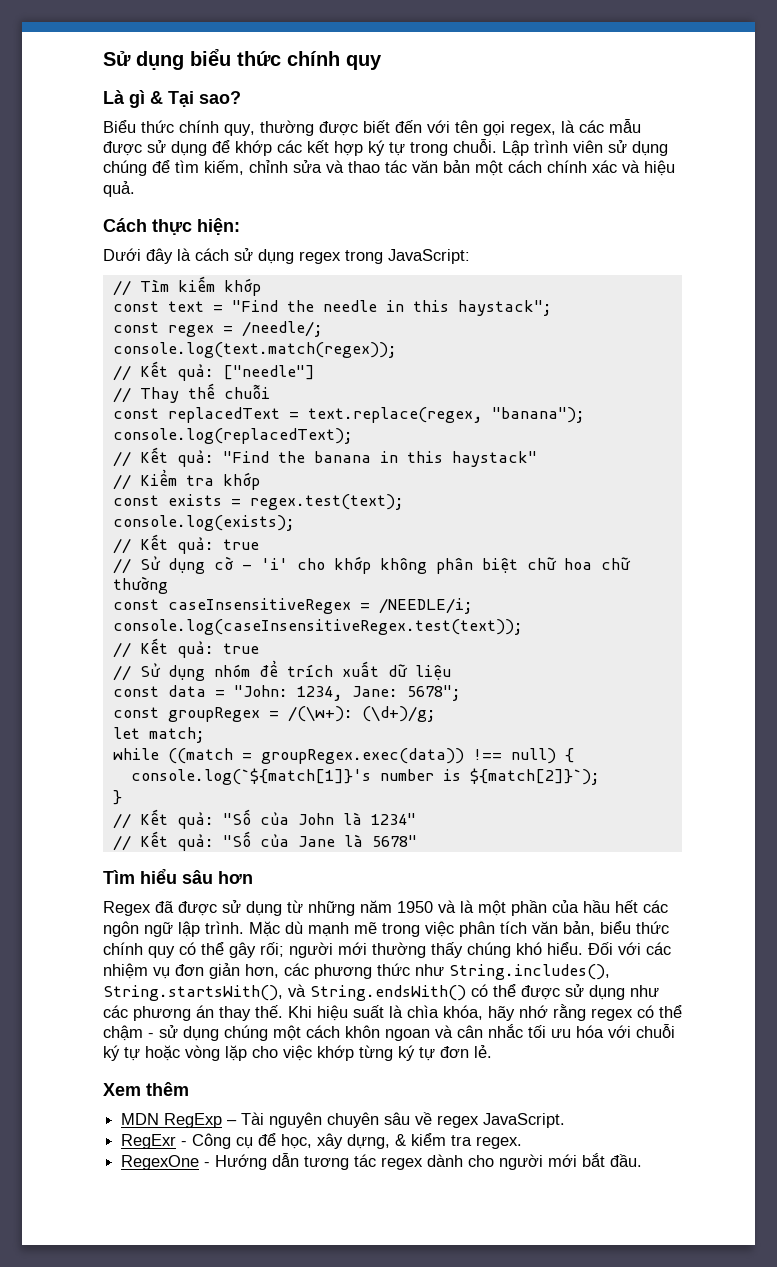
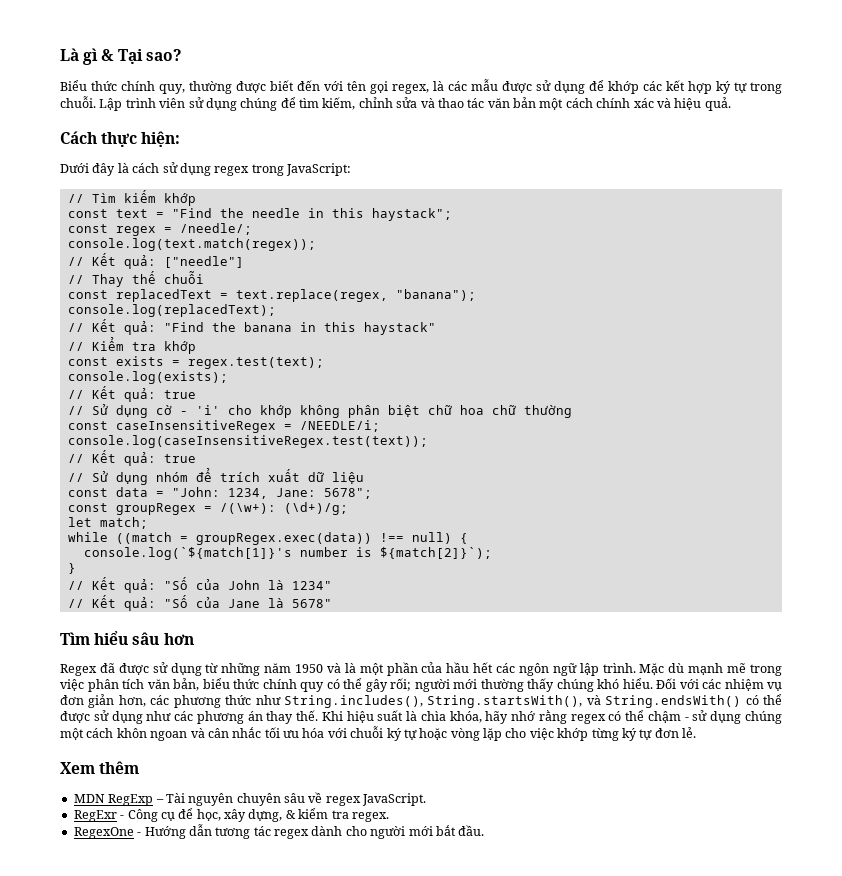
- Sử dụng biểu thức chính quy

